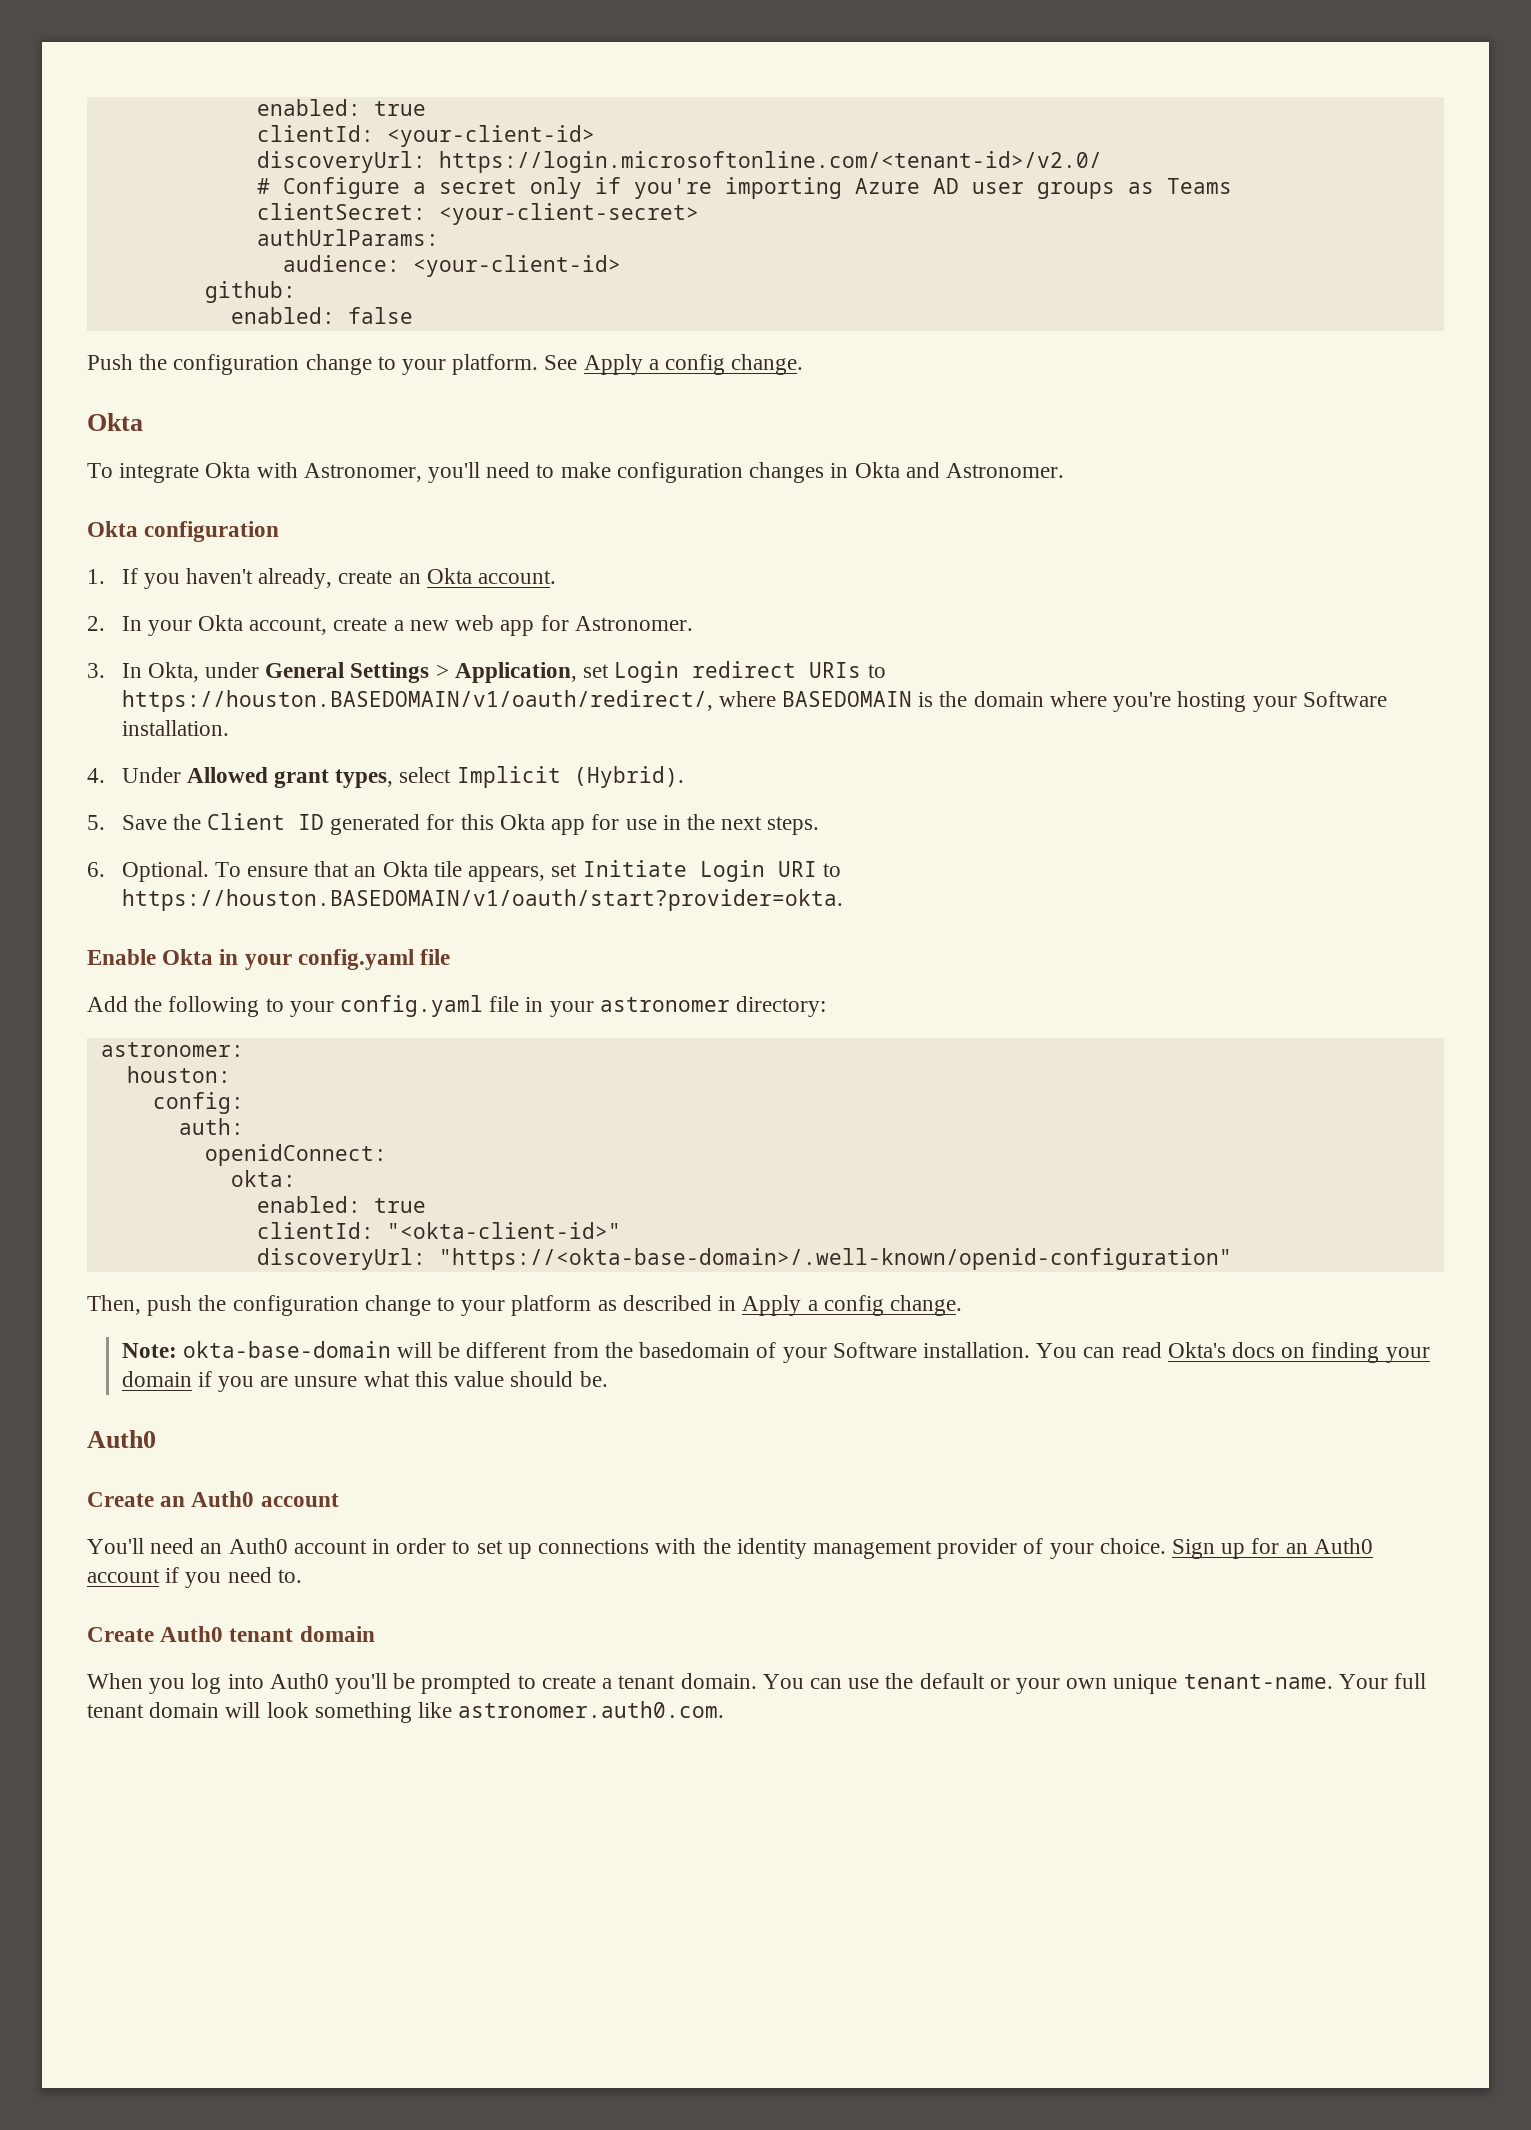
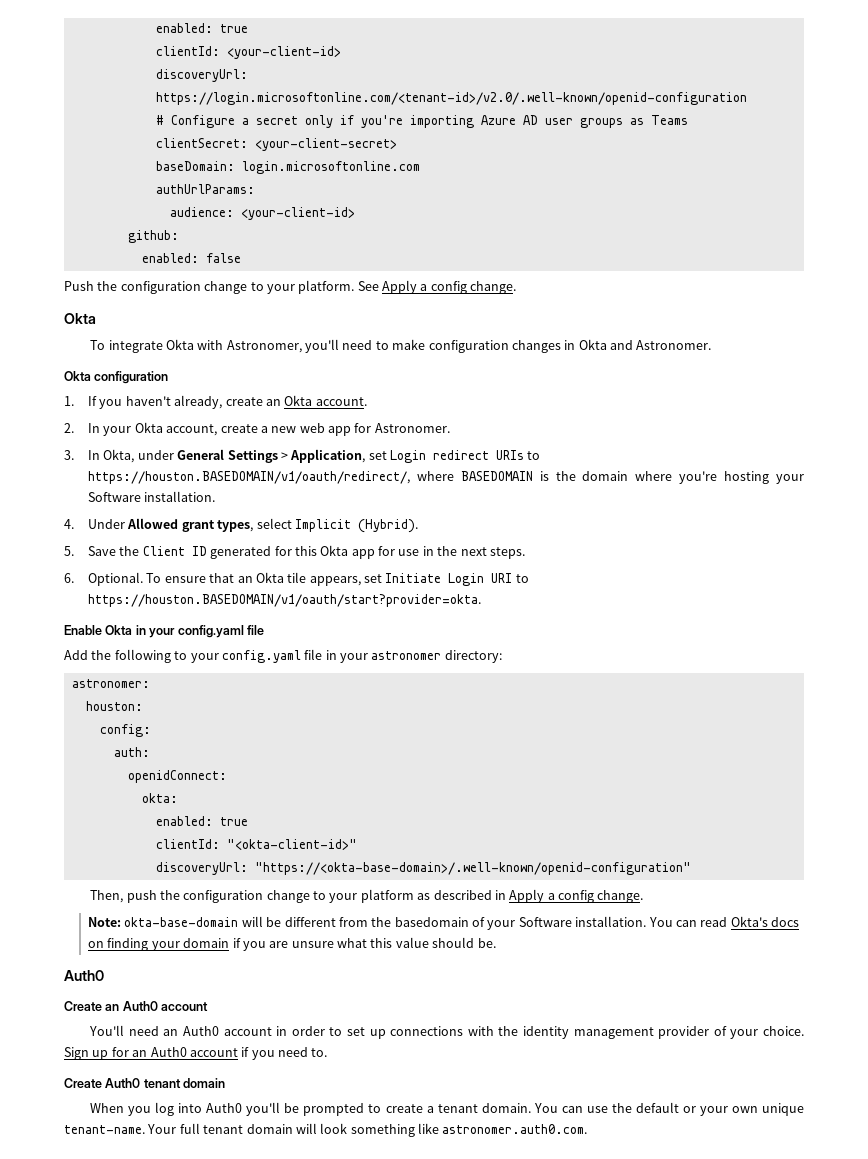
- discoveryUrl: https://login.microsoftonline.com/<tenant-id>/v2.0/
+ discoveryUrl: https://login.microsoftonline.com/<tenant-id>/v2.0/.well-known/openid-configuration
+ baseDomain: login.microsoftonline.com

